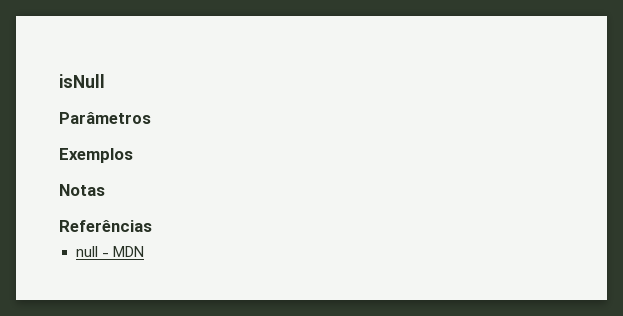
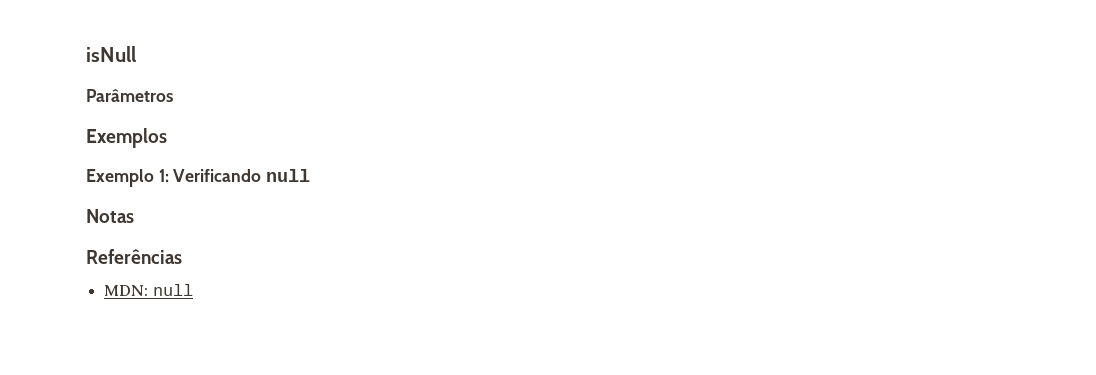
+ Exemplo 1: Verificando null
- null - MDN
+ MDN: null

